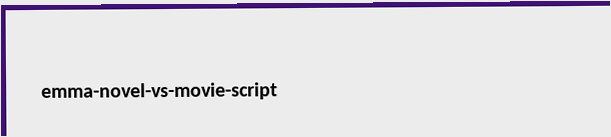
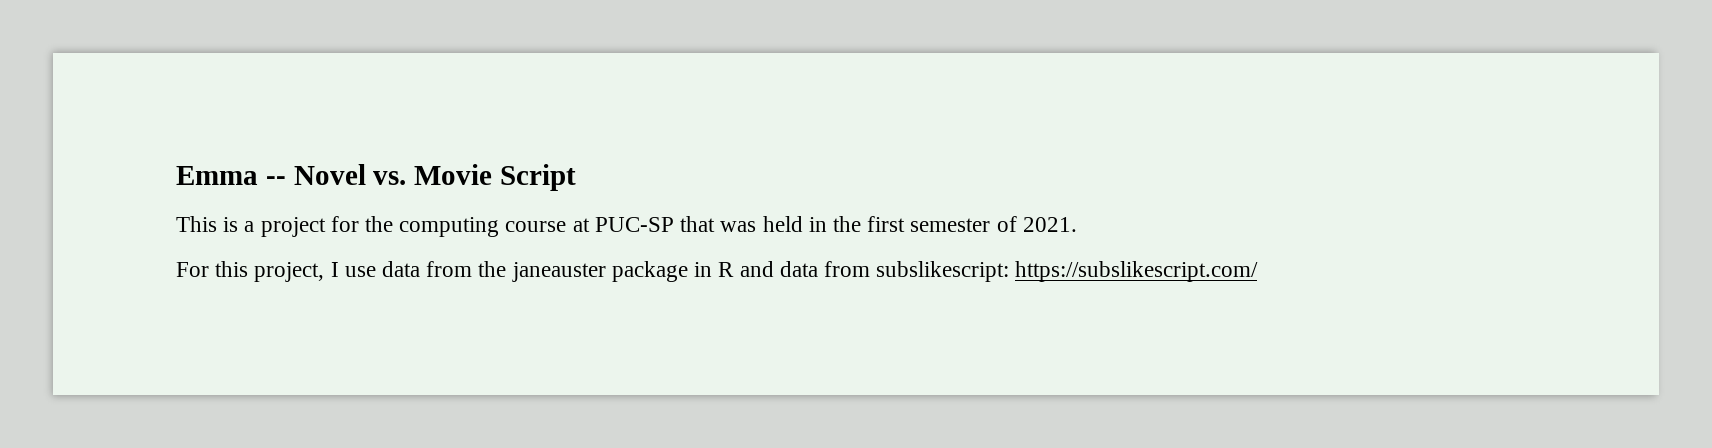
- emma-novel-vs-movie-script
+ Emma -- Novel vs. Movie Script
+ This is a project for the computing course at PUC-SP that was held in the first semester of 2021.
+ For this project, I use data from the janeauster package in R and data from subslikescript: https://subslikescript.com/

